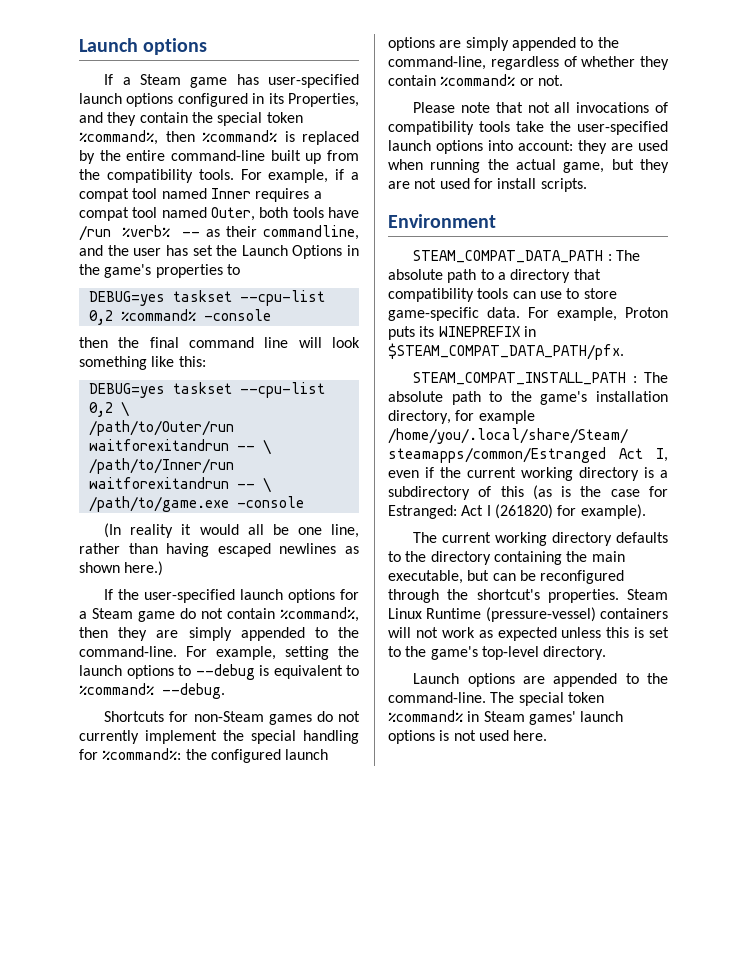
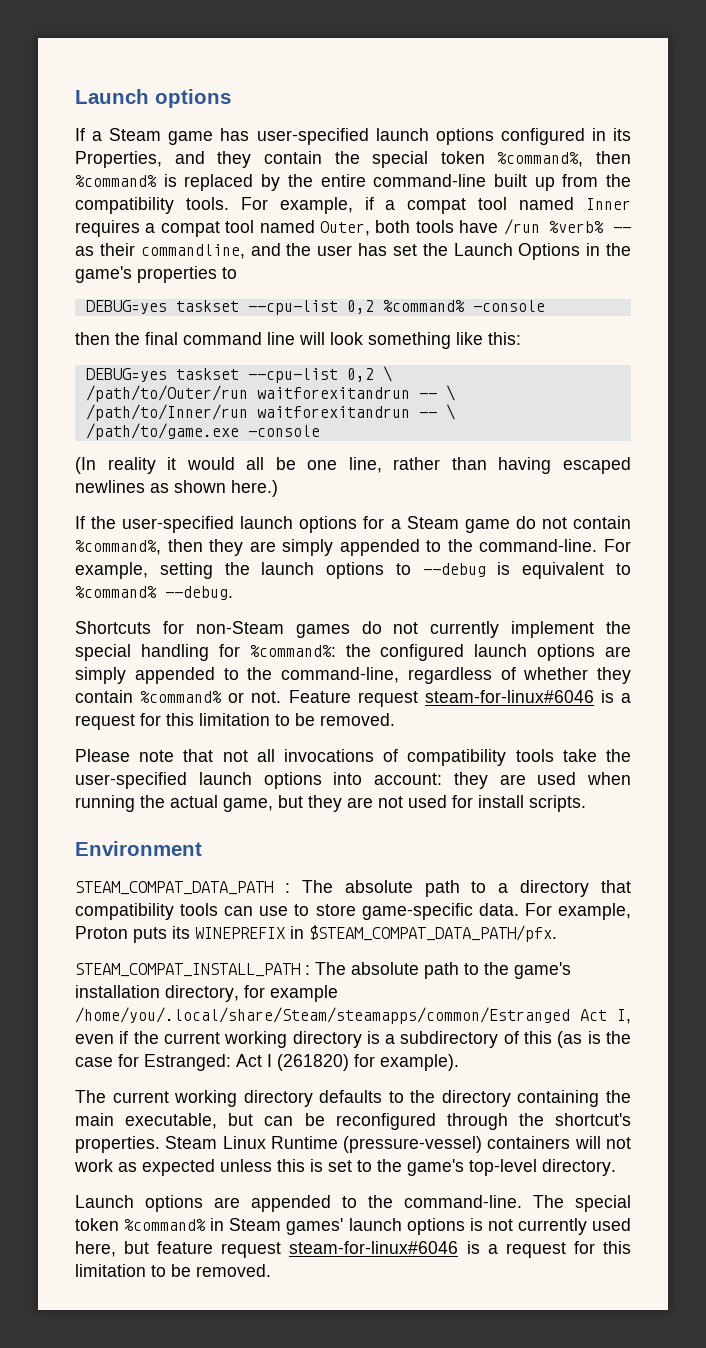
+ Feature request steam-for-linux#6046 is a request for this limitation to be removed.
- The special token %command% in Steam games' launch options is not used here.
+ The special token %command% in Steam games' launch options is not currently used here, but feature request steam-for-linux#6046 is a request for this limitation to be removed.

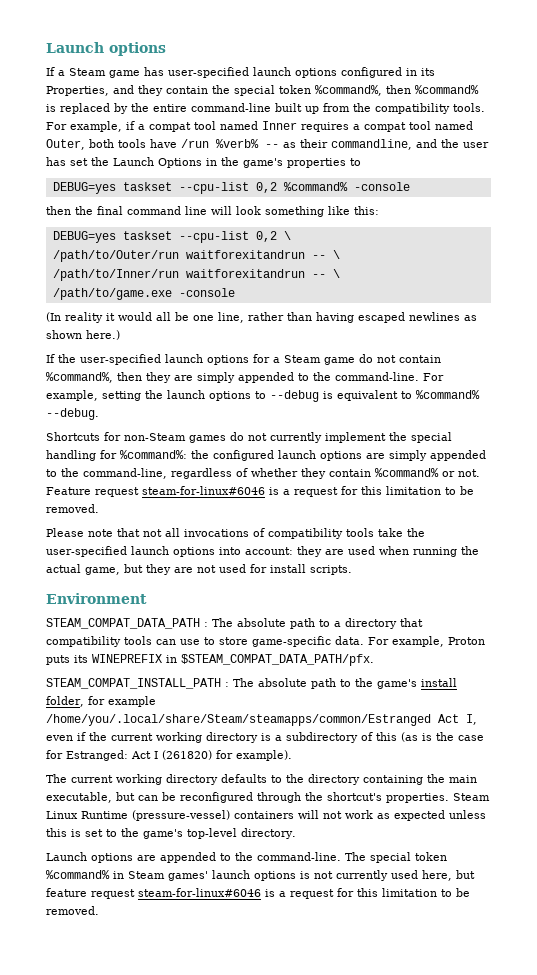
- STEAM_COMPAT_INSTALL_PATH : The absolute path to the game's installation directory, for example /home/you/.local/share/Steam/steamapps/common/Estranged Act I, even if the current working directory is a subdirectory of this (as is the case for Estranged: Act I (261820) for example).
+ STEAM_COMPAT_INSTALL_PATH : The absolute path to the game's install folder, for example /home/you/.local/share/Steam/steamapps/common/Estranged Act I, even if the current working directory is a subdirectory of this (as is the case for Estranged: Act I (261820) for example).

